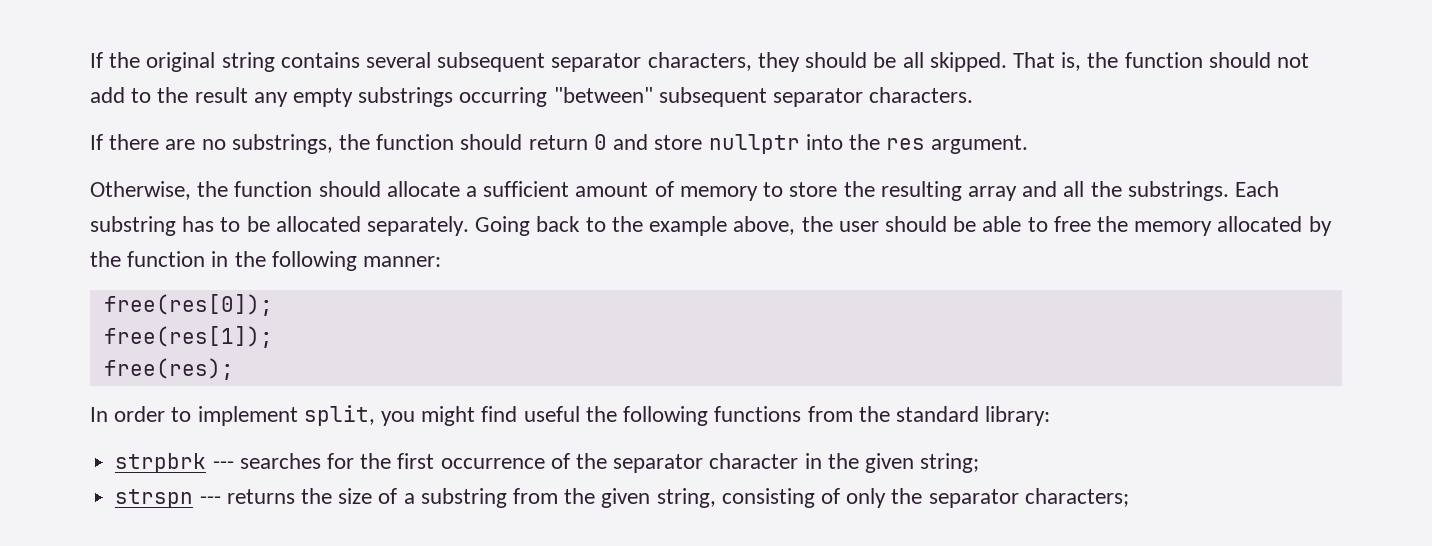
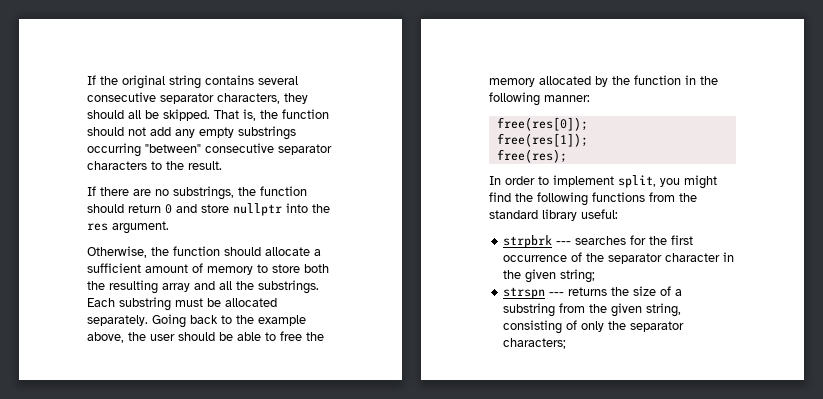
- If the original string contains several subsequent separator characters, they should be all skipped.
+ If the original string contains several consecutive separator characters, they should all be skipped.
- That is, the function should not add to the result any empty substrings occurring "between" subsequent separator characters.
+ That is, the function should not add any empty substrings occurring "between" consecutive separator characters to the result.
- Otherwise, the function should allocate a sufficient amount of memory to store the resulting array and all the substrings.
+ Otherwise, the function should allocate a sufficient amount of memory to store both the resulting array and all the substrings.
- Each substring has to be allocated separately.
+ Each substring must be allocated separately.
- In order to implement split, you might find useful the following functions from the standard library:
+ In order to implement split, you might find the following functions from the standard library useful:

